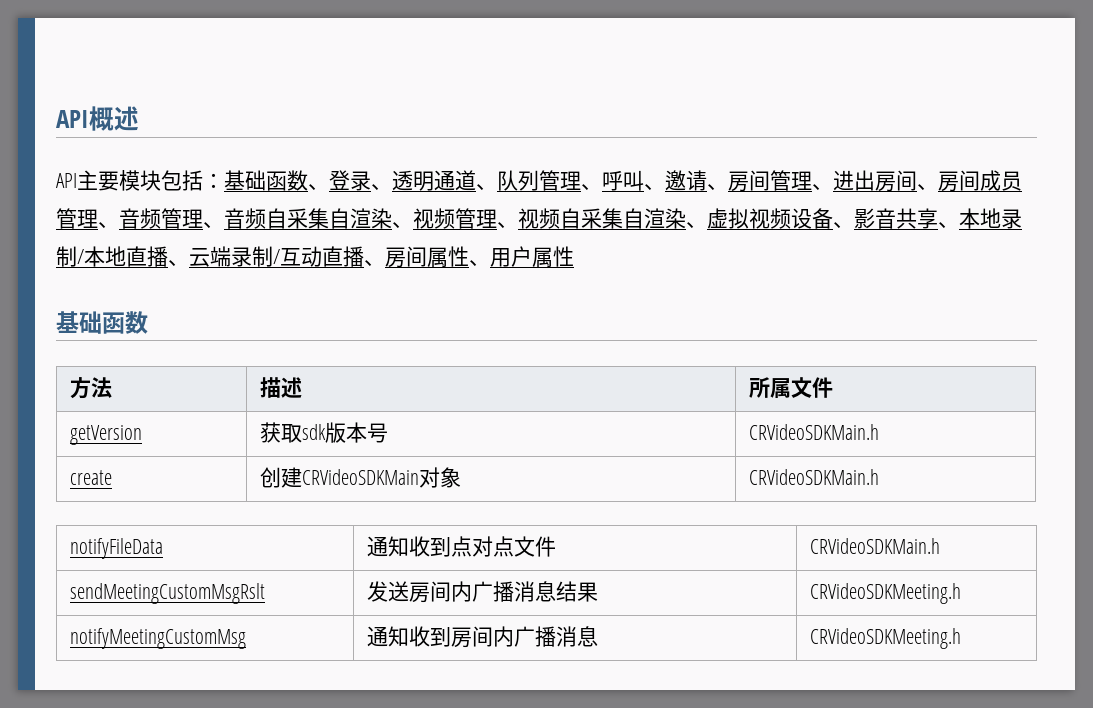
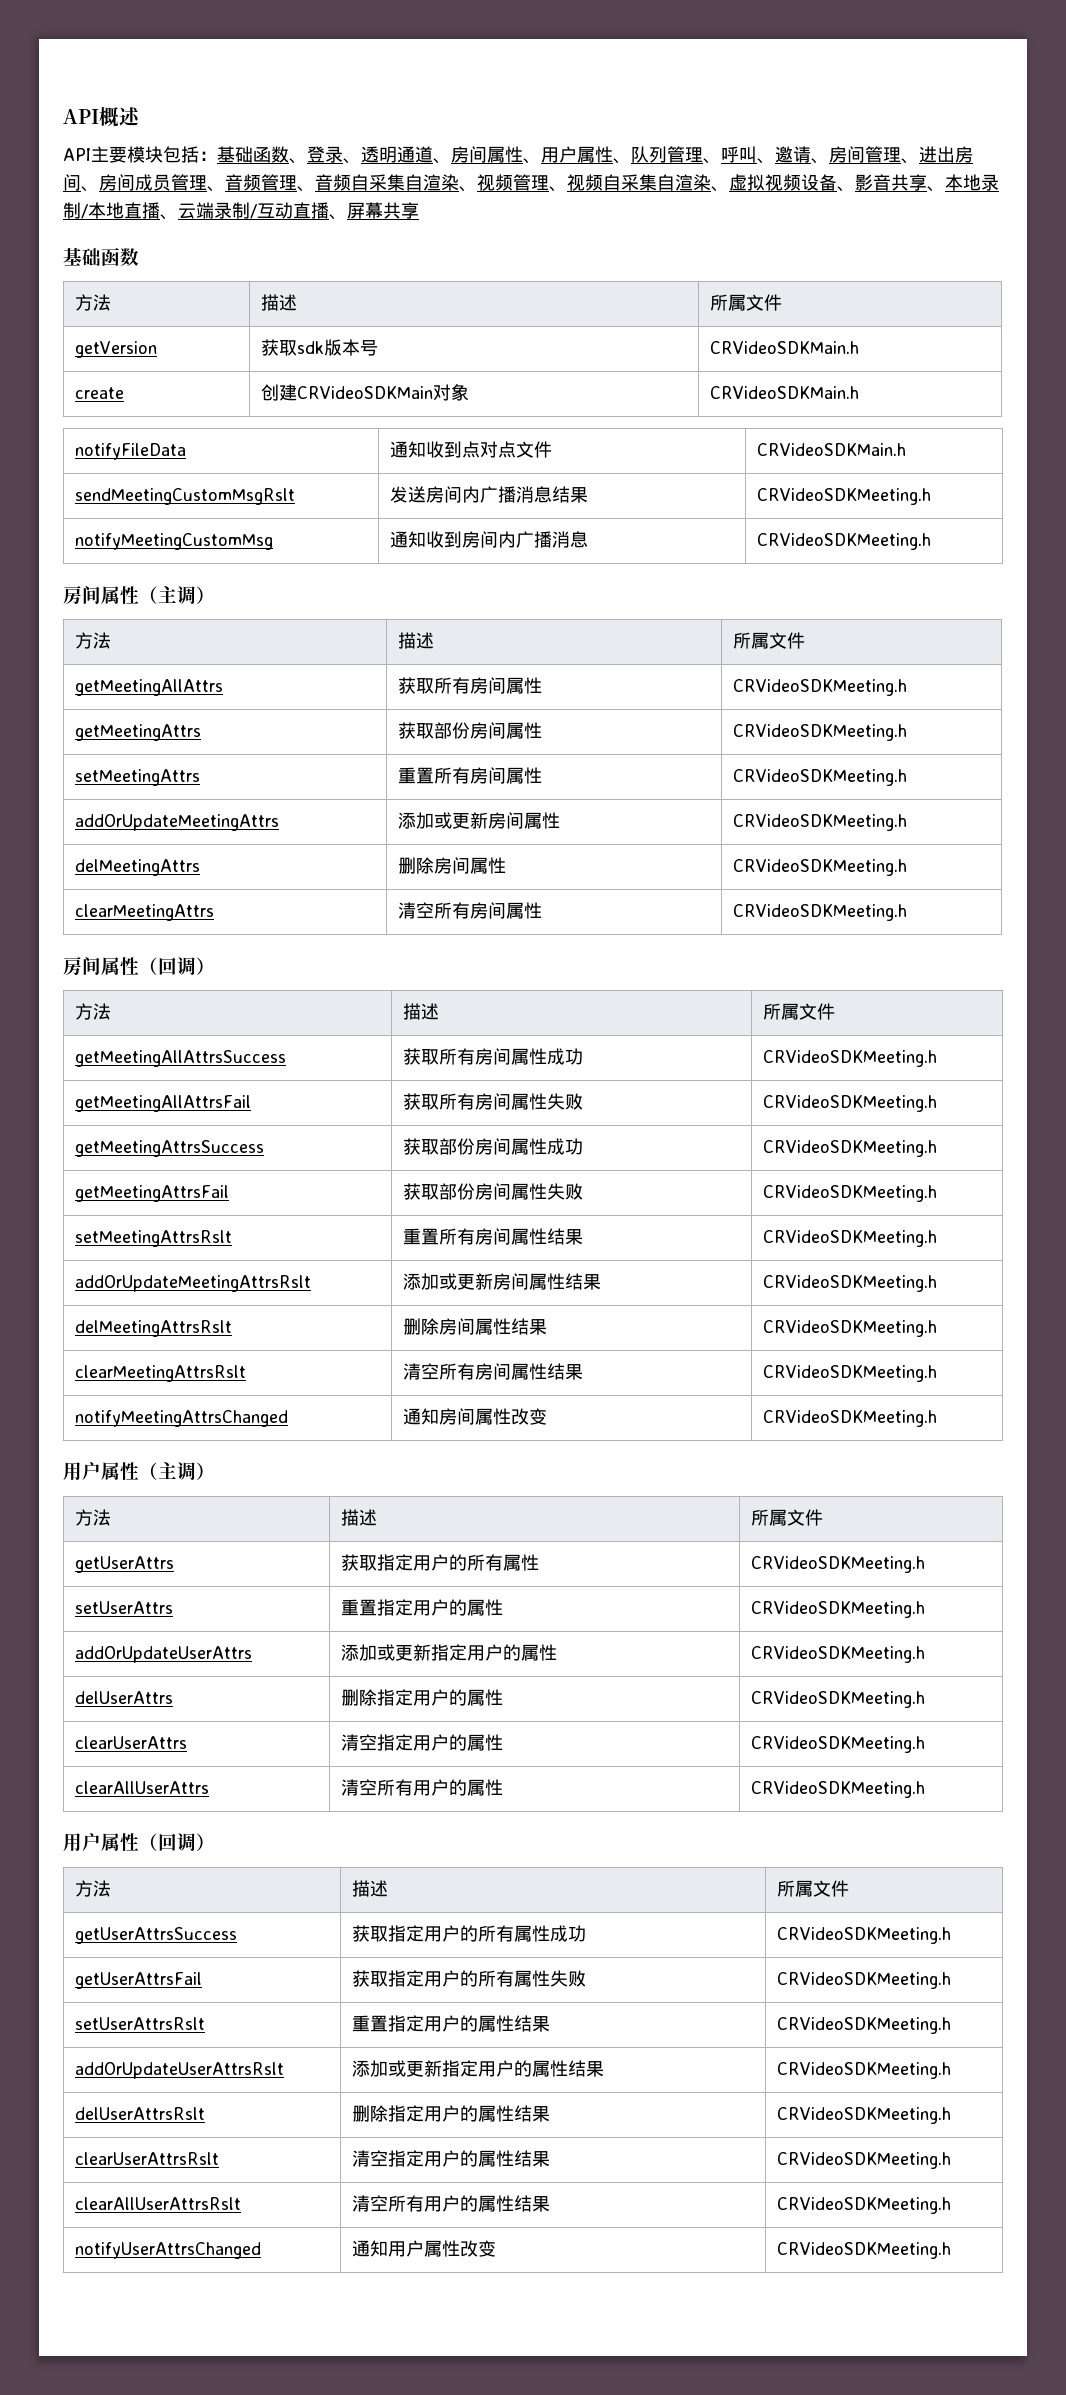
- API主要模块包括：基础函数、登录、透明通道、队列管理、呼叫、邀请、房间管理、进出房间、房间成员管理、音频管理、音频自采集自渲染、视频管理、视频自采集自渲染、虚拟视频设备、影音共享、本地录制/本地直播、云端录制/互动直播、房间属性、用户属性
+ API主要模块包括：基础函数、登录、透明通道、房间属性、用户属性、队列管理、呼叫、邀请、房间管理、进出房间、房间成员管理、音频管理、音频自采集自渲染、视频管理、视频自采集自渲染、虚拟视频设备、影音共享、本地录制/本地直播、云端录制/互动直播、屏幕共享
+ 房间属性（主调）
+ 方法 | 描述 | 所属文件
+ getMeetingAllAttrs | 获取所有房间属性 | CRVideoSDKMeeting.h
+ getMeetingAttrs | 获取部份房间属性 | CRVideoSDKMeeting.h
+ setMeetingAttrs | 重置所有房间属性 | CRVideoSDKMeeting.h
+ addOrUpdateMeetingAttrs | 添加或更新房间属性 | CRVideoSDKMeeting.h
+ delMeetingAttrs | 删除房间属性 | CRVideoSDKMeeting.h
+ clearMeetingAttrs | 清空所有房间属性 | CRVideoSDKMeeting.h
+ 房间属性（回调）
+ 方法 | 描述 | 所属文件
+ getMeetingAllAttrsSuccess | 获取所有房间属性成功 | CRVideoSDKMeeting.h
+ getMeetingAllAttrsFail | 获取所有房间属性失败 | CRVideoSDKMeeting.h
+ getMeetingAttrsSuccess | 获取部份房间属性成功 | CRVideoSDKMeeting.h
+ getMeetingAttrsFail | 获取部份房间属性失败 | CRVideoSDKMeeting.h
+ setMeetingAttrsRslt | 重置所有房间属性结果 | CRVideoSDKMeeting.h
+ addOrUpdateMeetingAttrsRslt | 添加或更新房间属性结果 | CRVideoSDKMeeting.h
+ delMeetingAttrsRslt | 删除房间属性结果 | CRVideoSDKMeeting.h
+ clearMeetingAttrsRslt | 清空所有房间属性结果 | CRVideoSDKMeeting.h
+ notifyMeetingAttrsChanged | 通知房间属性改变 | CRVideoSDKMeeting.h
+ 用户属性（主调）
+ 方法 | 描述 | 所属文件
+ getUserAttrs | 获取指定用户的所有属性 | CRVideoSDKMeeting.h
+ setUserAttrs | 重置指定用户的属性 | CRVideoSDKMeeting.h
+ addOrUpdateUserAttrs | 添加或更新指定用户的属性 | CRVideoSDKMeeting.h
+ delUserAttrs | 删除指定用户的属性 | CRVideoSDKMeeting.h
+ clearUserAttrs | 清空指定用户的属性 | CRVideoSDKMeeting.h
+ clearAllUserAttrs | 清空所有用户的属性 | CRVideoSDKMeeting.h
+ 用户属性（回调）
+ 方法 | 描述 | 所属文件
+ getUserAttrsSuccess | 获取指定用户的所有属性成功 | CRVideoSDKMeeting.h
+ getUserAttrsFail | 获取指定用户的所有属性失败 | CRVideoSDKMeeting.h
+ setUserAttrsRslt | 重置指定用户的属性结果 | CRVideoSDKMeeting.h
+ addOrUpdateUserAttrsRslt | 添加或更新指定用户的属性结果 | CRVideoSDKMeeting.h
+ delUserAttrsRslt | 删除指定用户的属性结果 | CRVideoSDKMeeting.h
+ clearUserAttrsRslt | 清空指定用户的属性结果 | CRVideoSDKMeeting.h
+ clearAllUserAttrsRslt | 清空所有用户的属性结果 | CRVideoSDKMeeting.h
+ notifyUserAttrsChanged | 通知用户属性改变 | CRVideoSDKMeeting.h

